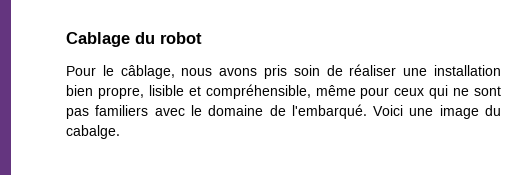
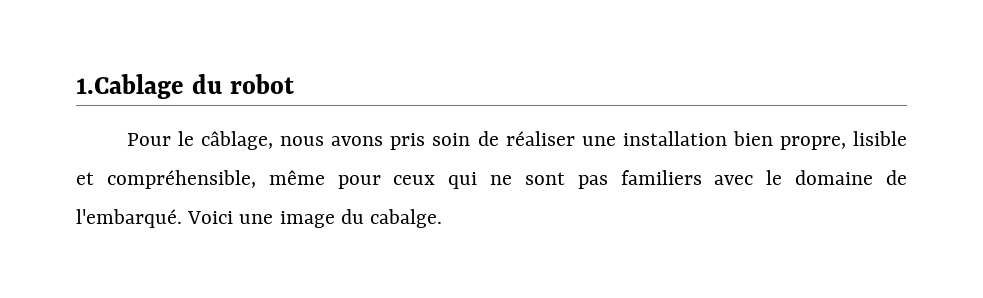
- Cablage du robot
+ 1.Cablage du robot

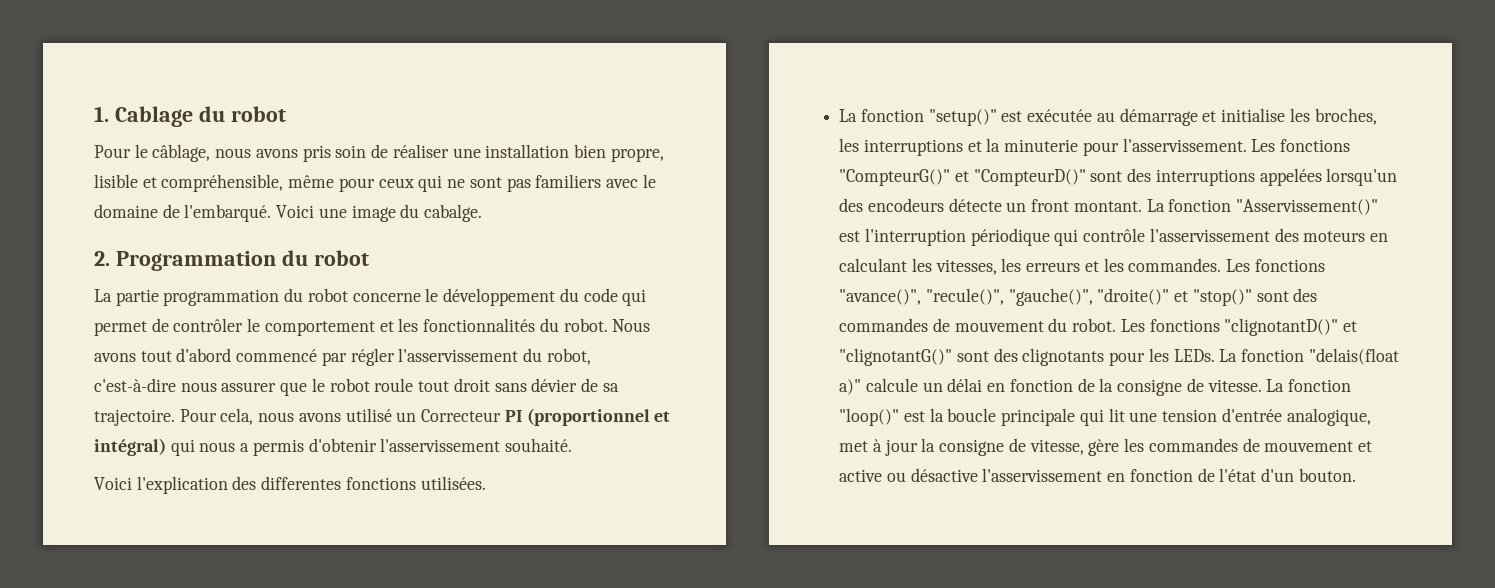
- 1.Cablage du robot
+ 1. Cablage du robot
+ 2. Programmation du robot
+ La partie programmation du robot concerne le développement du code qui permet de contrôler le comportement et les fonctionnalités du robot. Nous avons tout d'abord commencé par régler l'asservissement du robot, c'est-à-dire nous assurer que le robot roule tout droit sans dévier de sa trajectoire. Pour cela, nous avons utilisé un Correcteur PI (proportionnel et intégral) qui nous a permis d'obtenir l'asservissement souhaité.
+ Voici l'explication des differentes fonctions utilisées.
+ La fonction "setup()" est exécutée au démarrage et initialise les broches, les interruptions et la minuterie pour l'asservissement. Les fonctions "CompteurG()" et "CompteurD()" sont des interruptions appelées lorsqu'un des encodeurs détecte un front montant. La fonction "Asservissement()" est l'interruption périodique qui contrôle l'asservissement des moteurs en calculant les vitesses, les erreurs et les commandes. Les fonctions "avance()", "recule()", "gauche()", "droite()" et "stop()" sont des commandes de mouvement du robot. Les fonctions "clignotantD()" et "clignotantG()" sont des clignotants pour les LEDs. La fonction "delais(float a)" calcule un délai en fonction de la consigne de vitesse. La fonction "loop()" est la boucle principale qui lit une tension d'entrée analogique, met à jour la consigne de vitesse, gère les commandes de mouvement et active ou désactive l'asservissement en fonction de l'état d'un bouton.

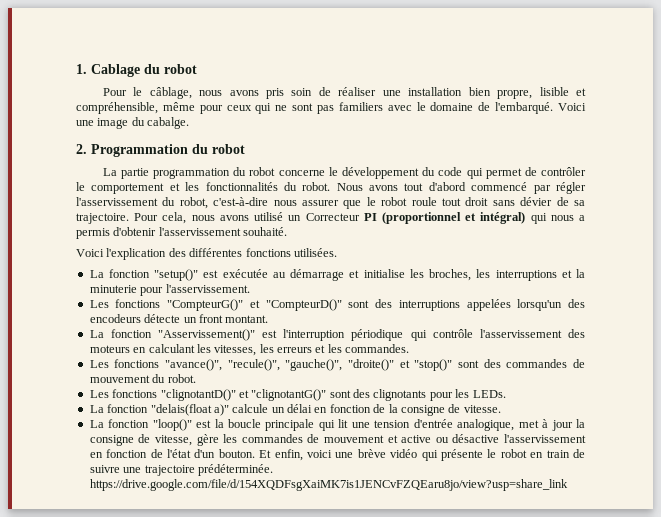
- Voici l'explication des differentes fonctions utilisées.
+ Voici l'explication des différentes fonctions utilisées.
- La fonction "setup()" est exécutée au démarrage et initialise les broches, les interruptions et la minuterie pour l'asservissement. Les fonctions "CompteurG()" et "CompteurD()" sont des interruptions appelées lorsqu'un des encodeurs détecte un front montant. La fonction "Asservissement()" est l'interruption périodique qui contrôle l'asservissement des moteurs en calculant les vitesses, les erreurs et les commandes. Les fonctions "avance()", "recule()", "gauche()", "droite()" et "stop()" sont des commandes de mouvement du robot. Les fonctions "clignotantD()" et "clignotantG()" sont des clignotants pour les LEDs. La fonction "delais(float a)" calcule un délai en fonction de la consigne de vitesse. La fonction "loop()" est la boucle principale qui lit une tension d'entrée analogique, met à jour la consigne de vitesse, gère les commandes de mouvement et active ou désactive l'asservissement en fonction de l'état d'un bouton.
+ La fonction "setup()" est exécutée au démarrage et initialise les broches, les interruptions et la minuterie pour l'asservissement.
+ Les fonctions "CompteurG()" et "CompteurD()" sont des interruptions appelées lorsqu'un des encodeurs détecte un front montant.
+ La fonction "Asservissement()" est l'interruption périodique qui contrôle l'asservissement des moteurs en calculant les vitesses, les erreurs et les commandes.
+ Les fonctions "avance()", "recule()", "gauche()", "droite()" et "stop()" sont des commandes de mouvement du robot.
+ Les fonctions "clignotantD()" et "clignotantG()" sont des clignotants pour les LEDs.
+ La fonction "delais(float a)" calcule un délai en fonction de la consigne de vitesse.
+ La fonction "loop()" est la boucle principale qui lit une tension d'entrée analogique, met à jour la consigne de vitesse, gère les commandes de mouvement et active ou désactive l'asservissement en fonction de l'état d'un bouton.
+ Et enfin, voici une brève vidéo qui présente le robot en train de suivre une trajectoire prédéterminée. https://drive.google.com/file/d/154XQDFsgXaiMK7is1JENCvFZQEaru8jo/view?usp=share_link

